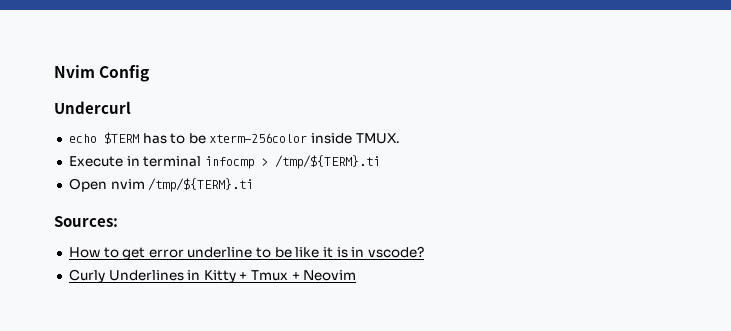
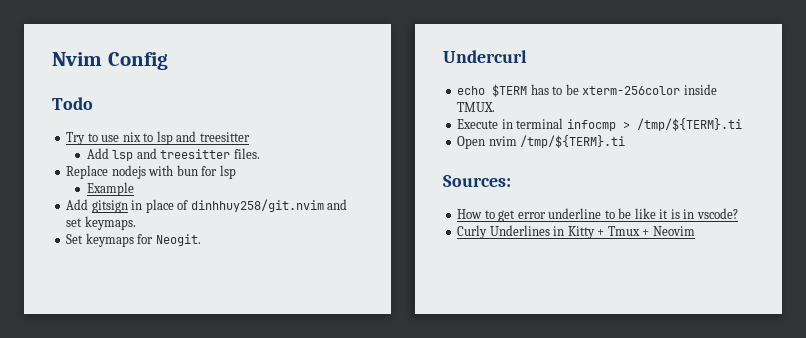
+ Todo
+ Try to use nix to lsp and treesitter
+ Add lsp and treesitter files.
+ Replace nodejs with bun for lsp
+ Example
+ Add gitsign in place of dinhhuy258/git.nvim and set keymaps.
+ Set keymaps for Neogit.

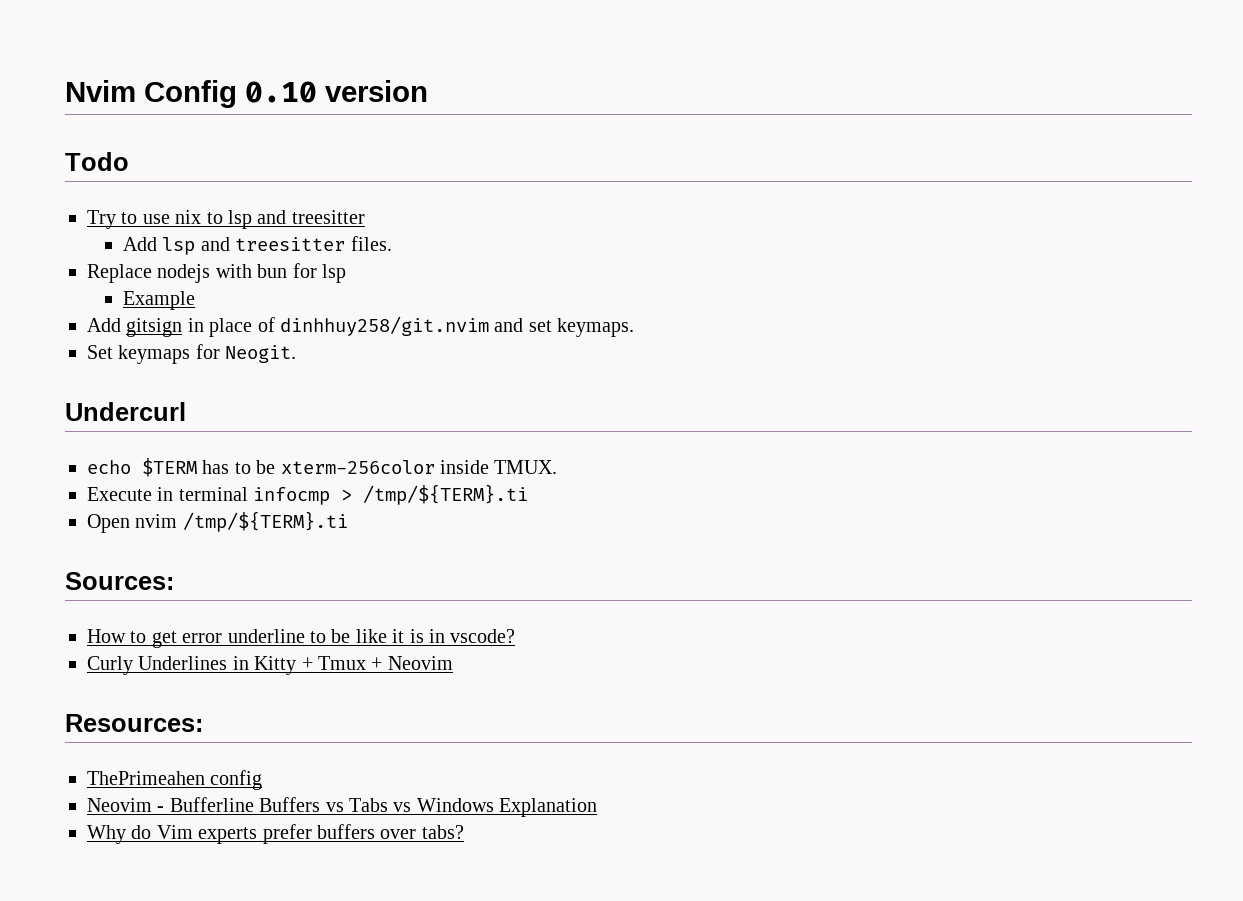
- Nvim Config
+ Nvim Config 0.10 version
+ Resources:
+ ThePrimeahen config
+ Neovim - Bufferline Buffers vs Tabs vs Windows Explanation
+ Why do Vim experts prefer buffers over tabs?

